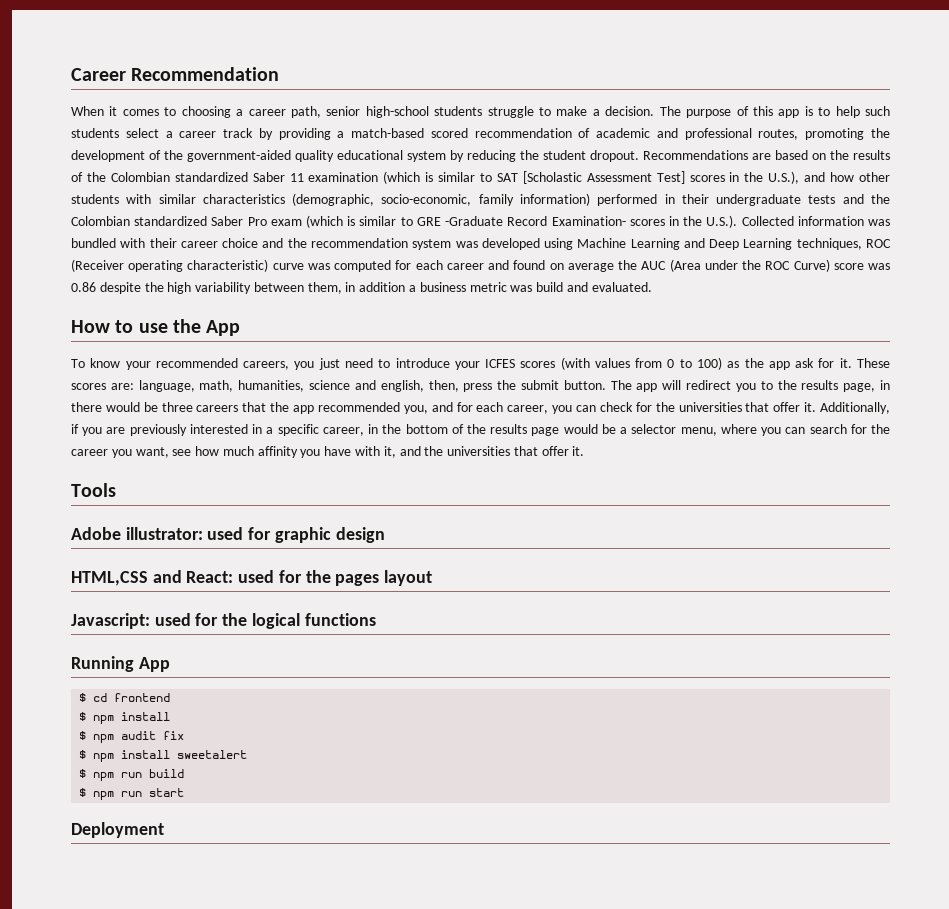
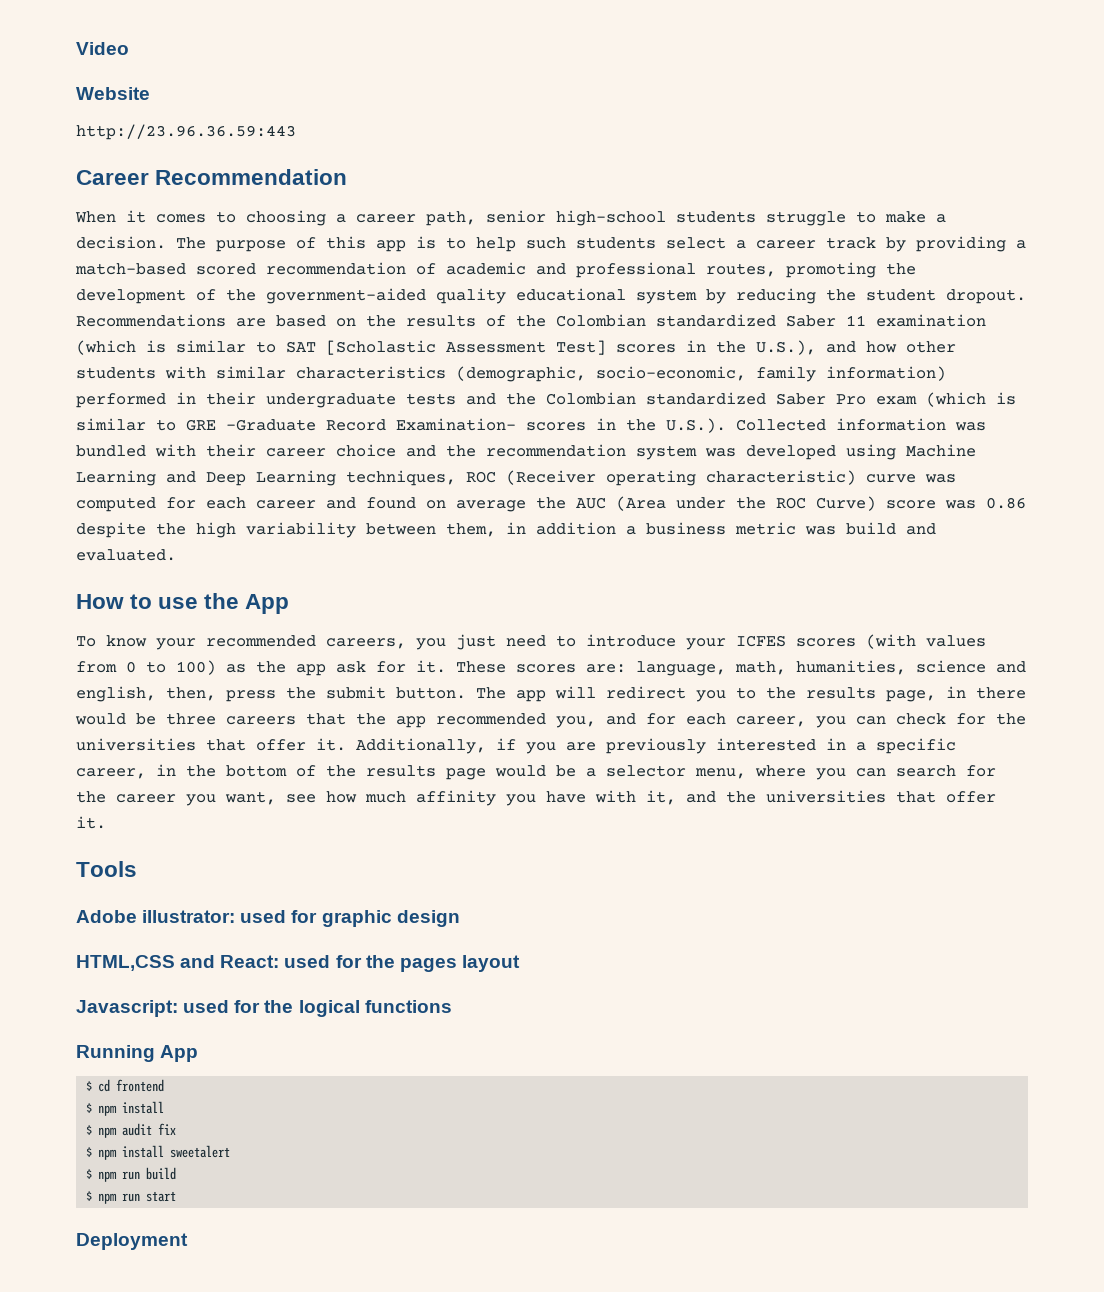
+ Video
+ Website
+ http://23.96.36.59:443

